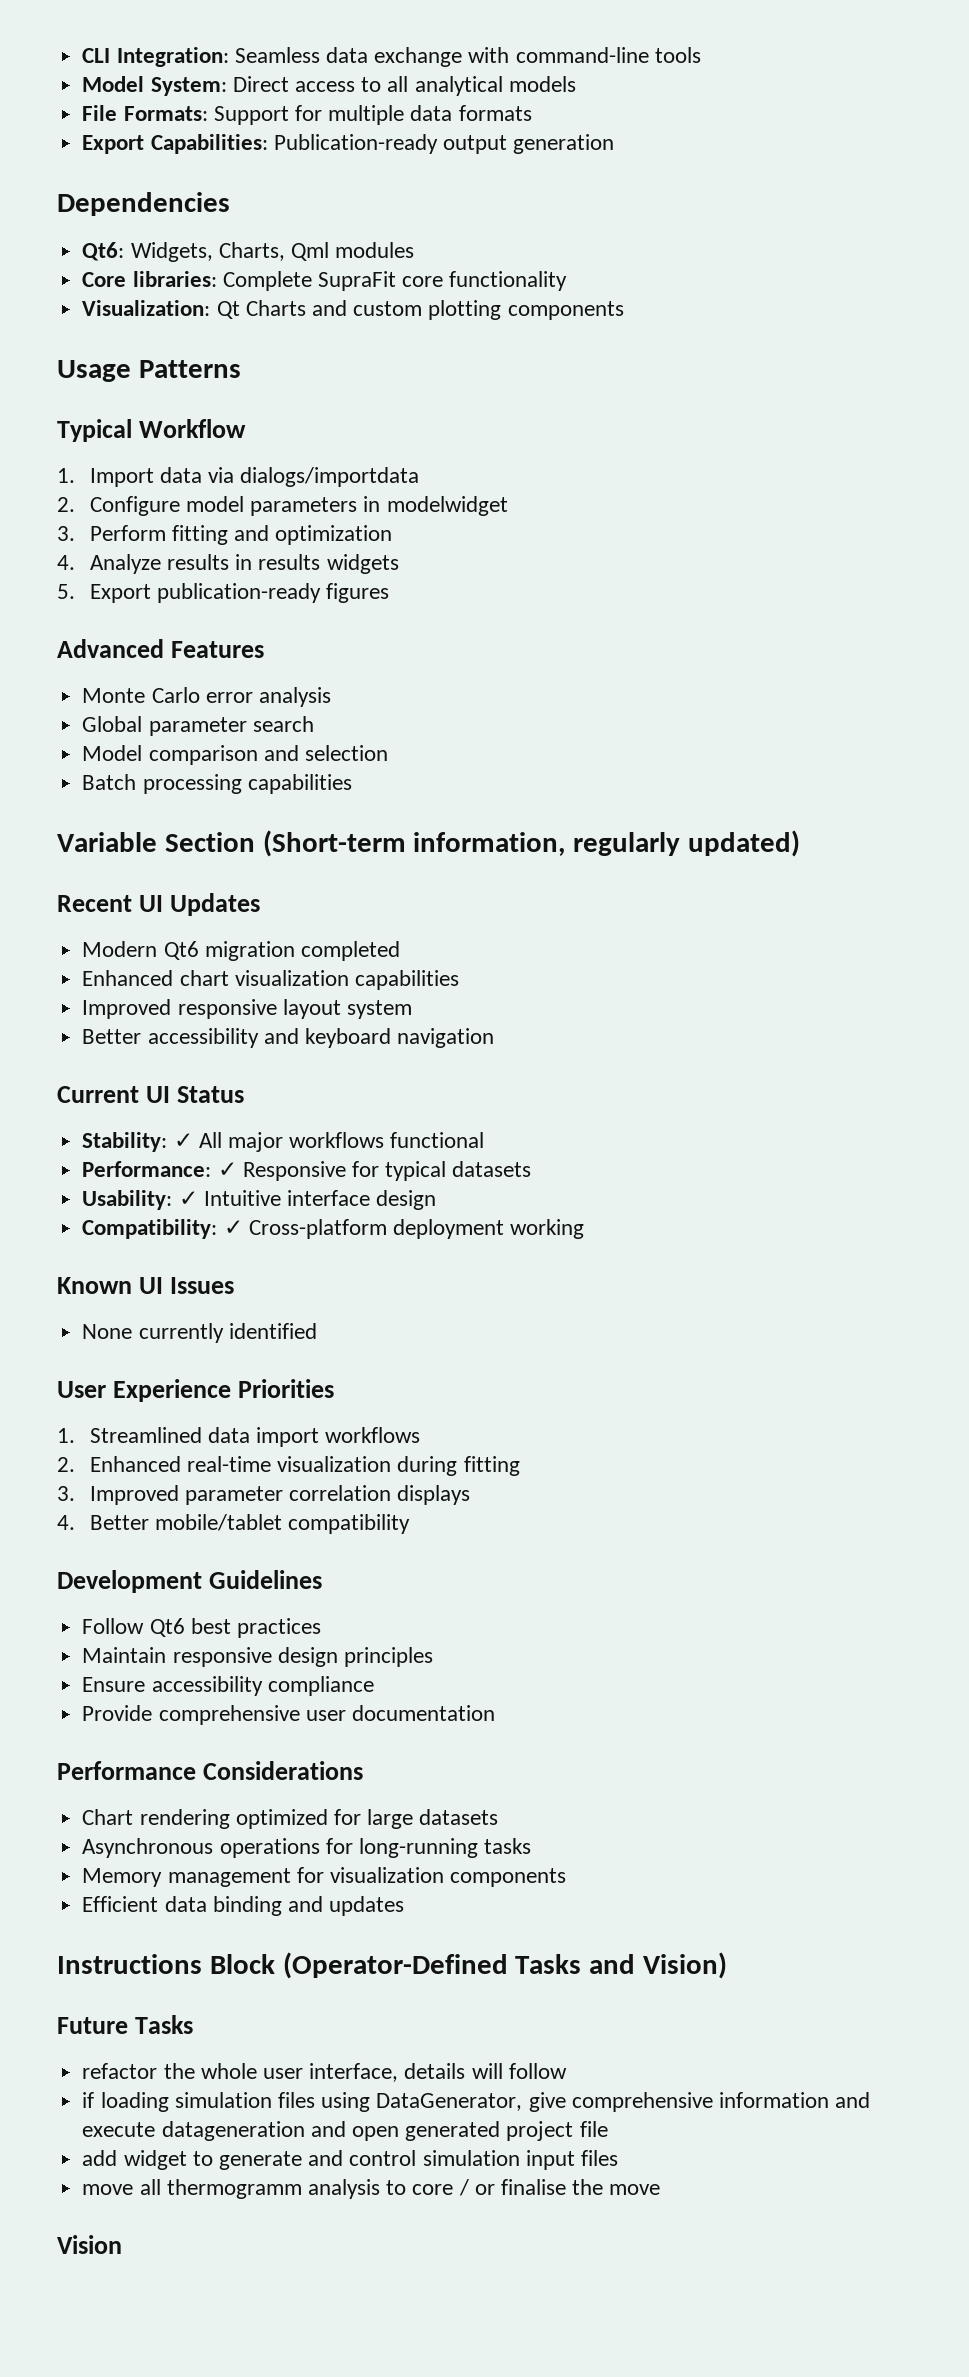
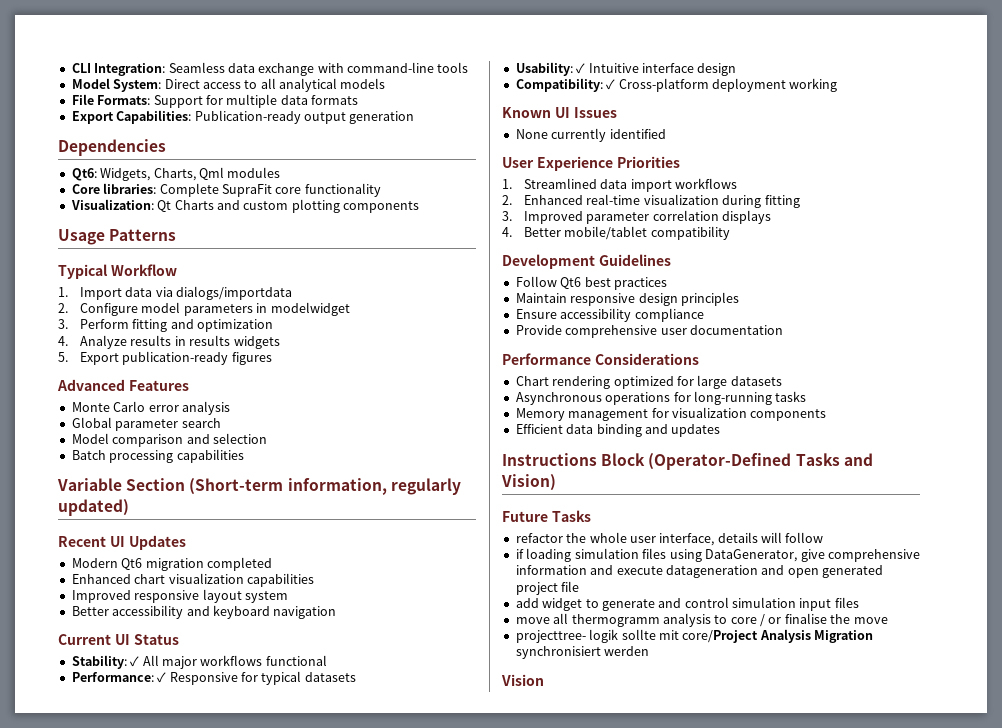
+ projecttree- logik sollte mit core/Project Analysis Migration synchronisiert werden

